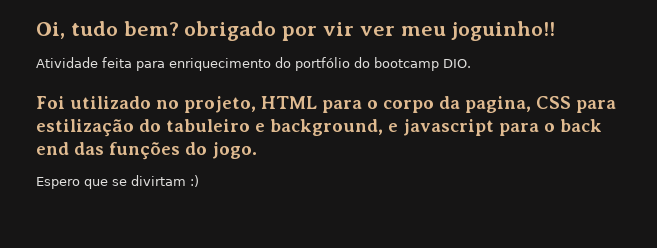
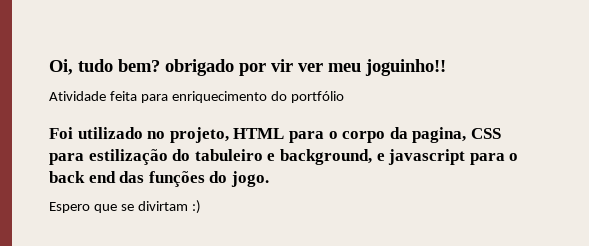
- Atividade feita para enriquecimento do portfólio do bootcamp DIO.
+ Atividade feita para enriquecimento do portfólio

